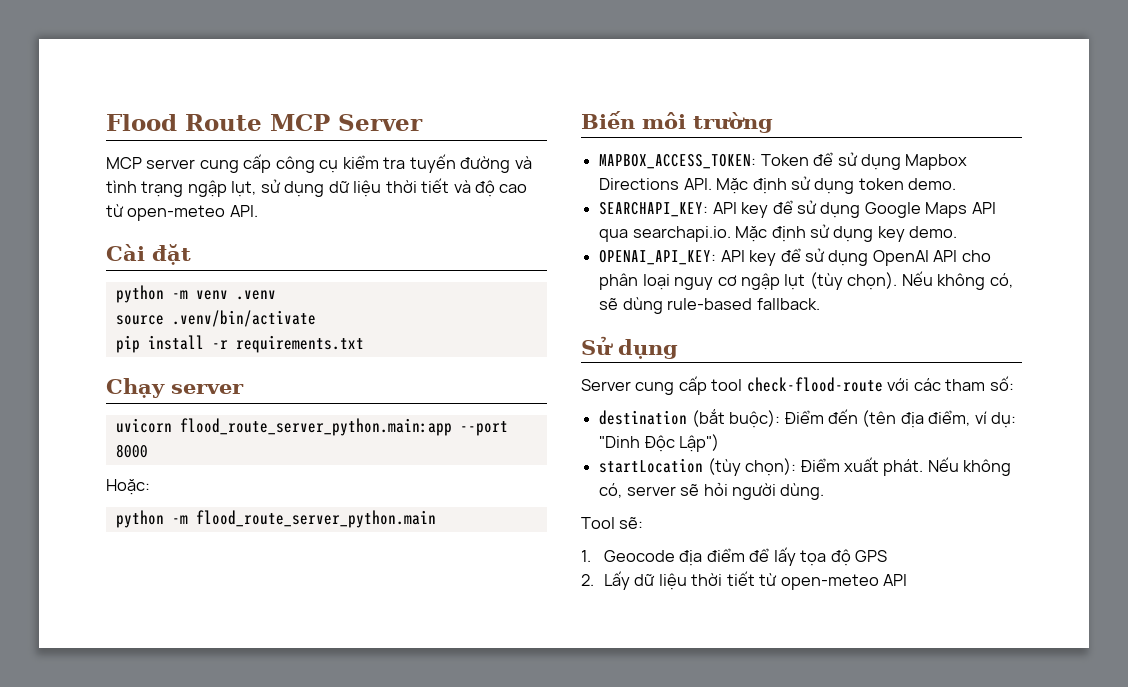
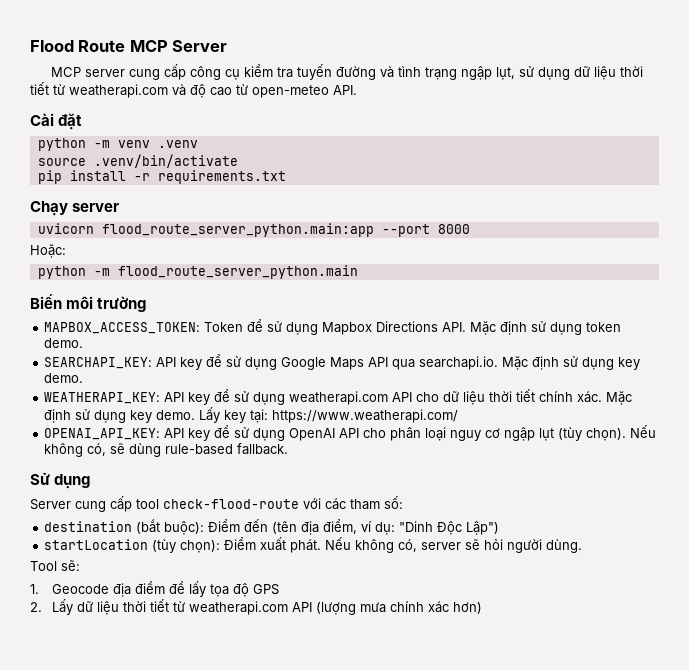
- MCP server cung cấp công cụ kiểm tra tuyến đường và tình trạng ngập lụt, sử dụng dữ liệu thời tiết và độ cao từ open-meteo API.
+ MCP server cung cấp công cụ kiểm tra tuyến đường và tình trạng ngập lụt, sử dụng dữ liệu thời tiết từ weatherapi.com và độ cao từ open-meteo API.
+ WEATHERAPI_KEY: API key để sử dụng weatherapi.com API cho dữ liệu thời tiết chính xác. Mặc định sử dụng key demo. Lấy key tại: https://www.weatherapi.com/
- 2. Lấy dữ liệu thời tiết từ open-meteo API
+ 2. Lấy dữ liệu thời tiết từ weatherapi.com API (lượng mưa chính xác hơn)

